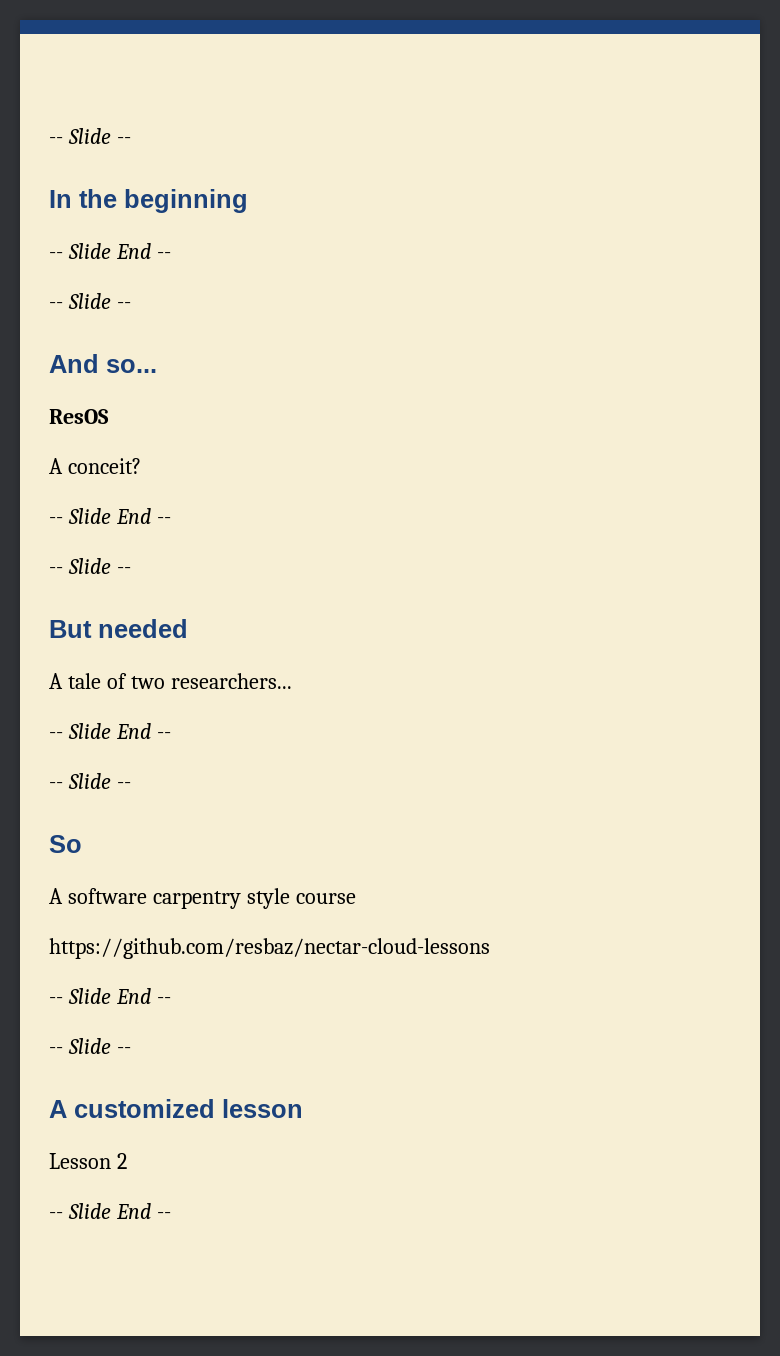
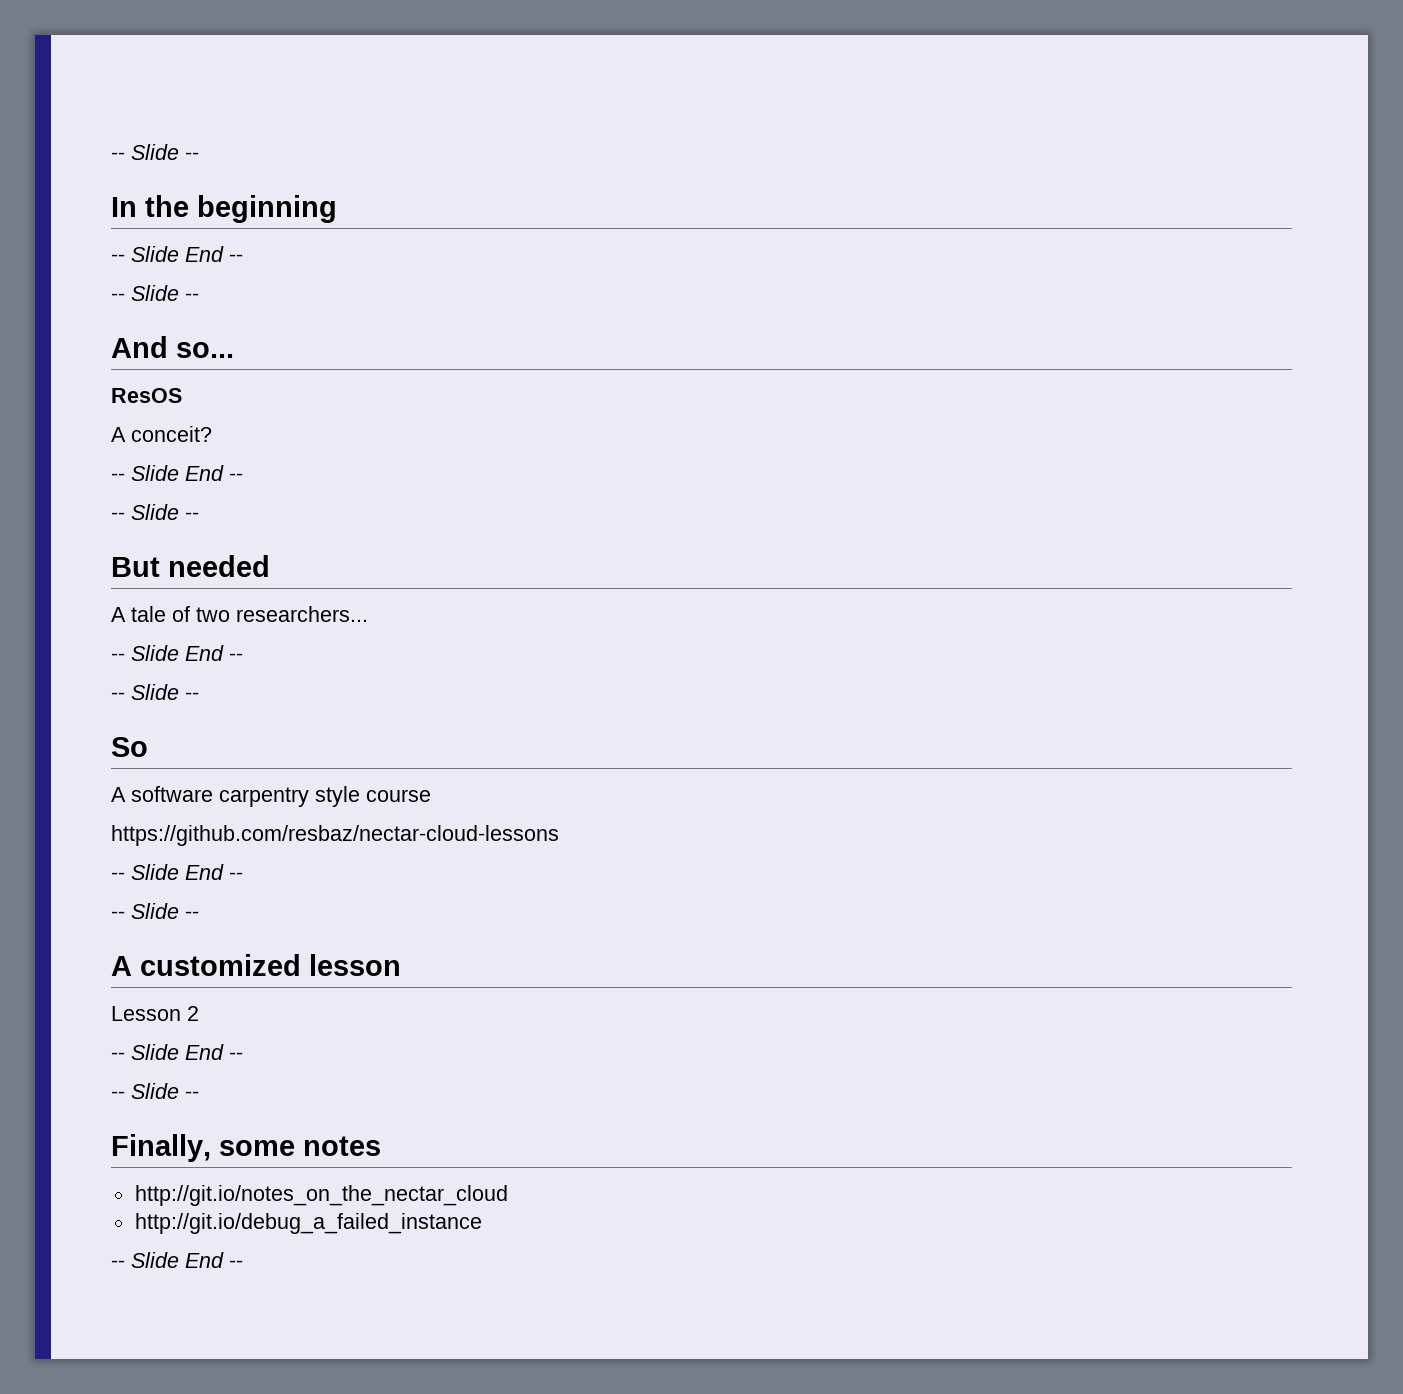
  Lesson 2
+ -- Slide End --
+ -- Slide --
+ Finally, some notes
+ http://git.io/notes_on_the_nectar_cloud
+ http://git.io/debug_a_failed_instance

